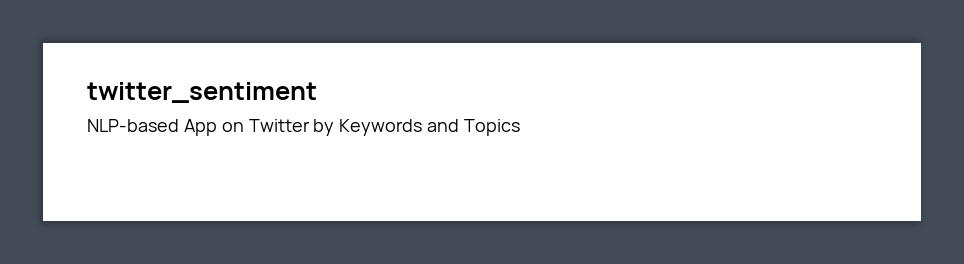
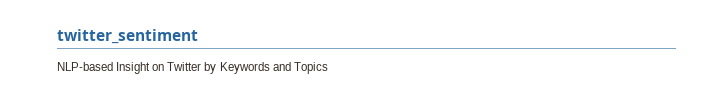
- NLP-based App on Twitter by Keywords and Topics
+ NLP-based Insight on Twitter by Keywords and Topics

